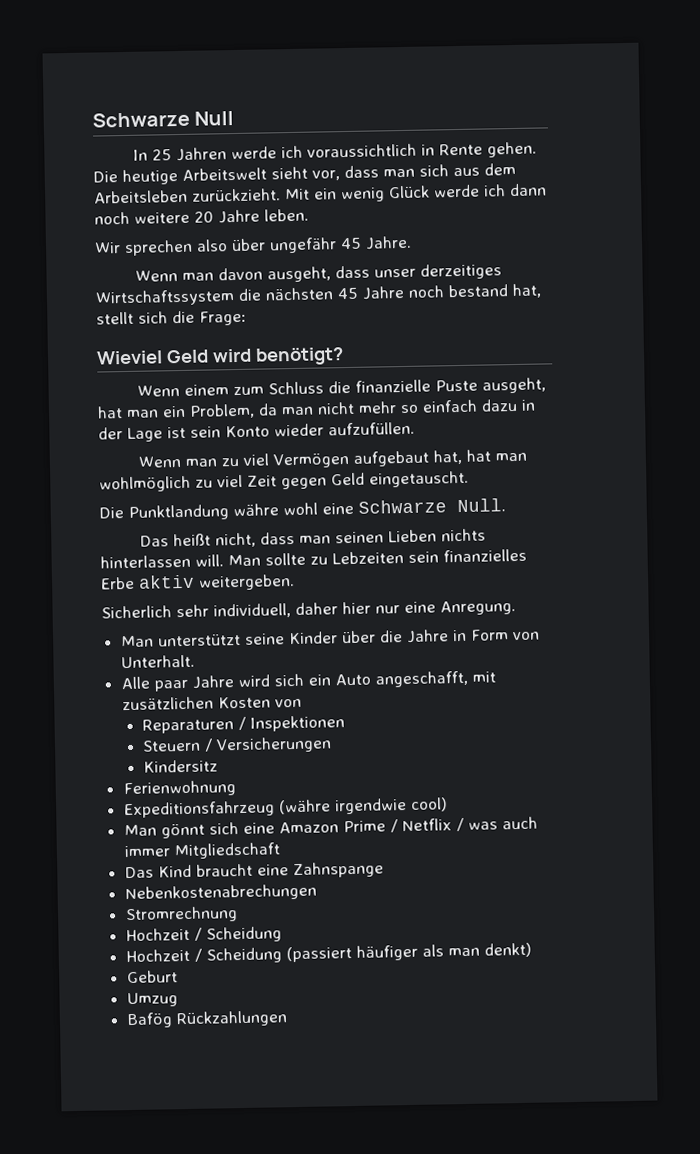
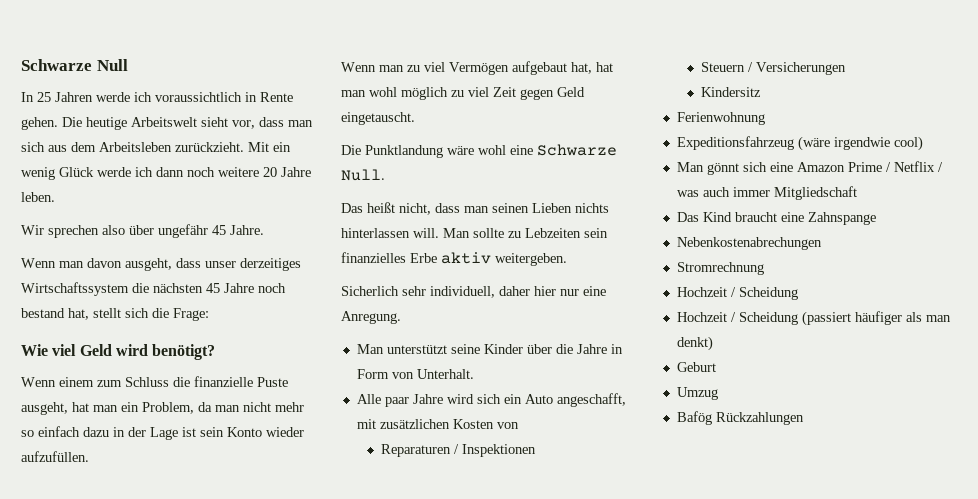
- Wieviel Geld wird benötigt?
+ Wie viel Geld wird benötigt?
- Wenn man zu viel Vermögen aufgebaut hat, hat man wohlmöglich zu viel Zeit gegen Geld eingetauscht.
+ Wenn man zu viel Vermögen aufgebaut hat, hat man wohl möglich zu viel Zeit gegen Geld eingetauscht.
- Die Punktlandung währe wohl eine Schwarze Null.
+ Die Punktlandung wäre wohl eine Schwarze Null.
- Expeditionsfahrzeug (währe irgendwie cool)
+ Expeditionsfahrzeug (wäre irgendwie cool)

